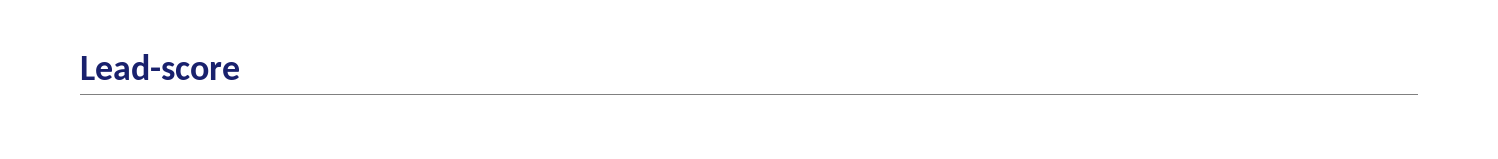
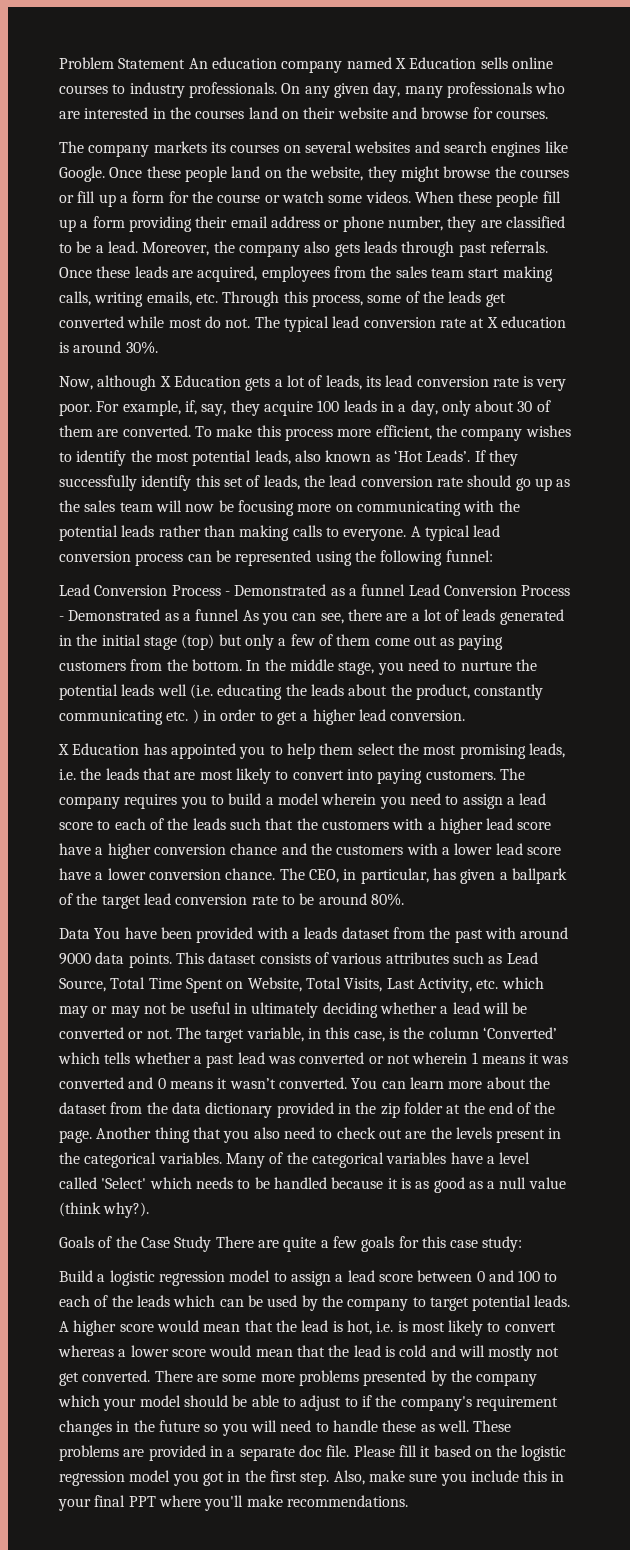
- Lead-score
+ Problem Statement An education company named X Education sells online courses to industry professionals. On any given day, many professionals who are interested in the courses land on their website and browse for courses.
+ The company markets its courses on several websites and search engines like Google. Once these people land on the website, they might browse the courses or fill up a form for the course or watch some videos. When these people fill up a form providing their email address or phone number, they are classified to be a lead. Moreover, the company also gets leads through past referrals. Once these leads are acquired, employees from the sales team start making calls, writing emails, etc. Through this process, some of the leads get converted while most do not. The typical lead conversion rate at X education is around 30%.
+ Now, although X Education gets a lot of leads, its lead conversion rate is very poor. For example, if, say, they acquire 100 leads in a day, only about 30 of them are converted. To make this process more efficient, the company wishes to identify the most potential leads, also known as ‘Hot Leads’. If they successfully identify this set of leads, the lead conversion rate should go up as the sales team will now be focusing more on communicating with the potential leads rather than making calls to everyone. A typical lead conversion process can be represented using the following funnel:
+ Lead Conversion Process - Demonstrated as a funnel Lead Conversion Process - Demonstrated as a funnel As you can see, there are a lot of leads generated in the initial stage (top) but only a few of them come out as paying customers from the bottom. In the middle stage, you need to nurture the potential leads well (i.e. educating the leads about the product, constantly communicating etc. ) in order to get a higher lead conversion.
+ X Education has appointed you to help them select the most promising leads, i.e. the leads that are most likely to convert into paying customers. The company requires you to build a model wherein you need to assign a lead score to each of the leads such that the customers with a higher lead score have a higher conversion chance and the customers with a lower lead score have a lower conversion chance. The CEO, in particular, has given a ballpark of the target lead conversion rate to be around 80%.
+ Data You have been provided with a leads dataset from the past with around 9000 data points. This dataset consists of various attributes such as Lead Source, Total Time Spent on Website, Total Visits, Last Activity, etc. which may or may not be useful in ultimately deciding whether a lead will be converted or not. The target variable, in this case, is the column ‘Converted’ which tells whether a past lead was converted or not wherein 1 means it was converted and 0 means it wasn’t converted. You can learn more about the dataset from the data dictionary provided in the zip folder at the end of the page. Another thing that you also need to check out are the levels present in the categorical variables. Many of the categorical variables have a level called 'Select' which needs to be handled because it is as good as a null value (think why?).
+ Goals of the Case Study There are quite a few goals for this case study:
+ Build a logistic regression model to assign a lead score between 0 and 100 to each of the leads which can be used by the company to target potential leads. A higher score would mean that the lead is hot, i.e. is most likely to convert whereas a lower score would mean that the lead is cold and will mostly not get converted. There are some more problems presented by the company which your model should be able to adjust to if the company's requirement changes in the future so you will need to handle these as well. These problems are provided in a separate doc file. Please fill it based on the logistic regression model you got in the first step. Also, make sure you include this in your final PPT where you'll make recommendations.

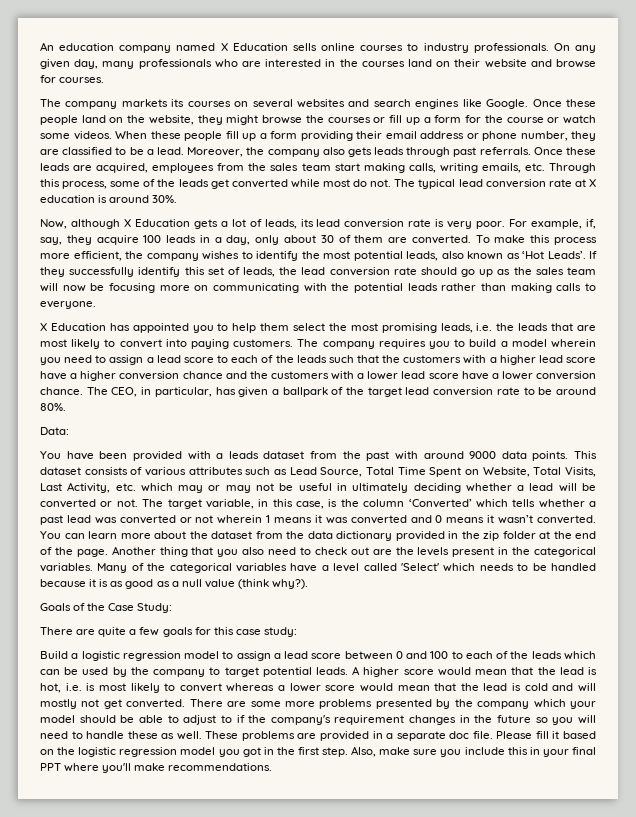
- Problem Statement An education company named X Education sells online courses to industry professionals.
+ An education company named X Education sells online courses to industry professionals.
- A typical lead conversion process can be represented using the following funnel:
- Lead Conversion Process - Demonstrated as a funnel Lead Conversion Process - Demonstrated as a funnel As you can see, there are a lot of leads generated in the initial stage (top) but only a few of them come out as paying customers from the bottom. In the middle stage, you need to nurture the potential leads well (i.e. educating the leads about the product, constantly communicating etc. ) in order to get a higher lead conversion.
- Data You have been provided with a leads dataset from the past with around 9000 data points.
+ Data:
+ You have been provided with a leads dataset from the past with around 9000 data points.
- Goals of the Case Study There are quite a few goals for this case study:
+ Goals of the Case Study:
+ There are quite a few goals for this case study:

